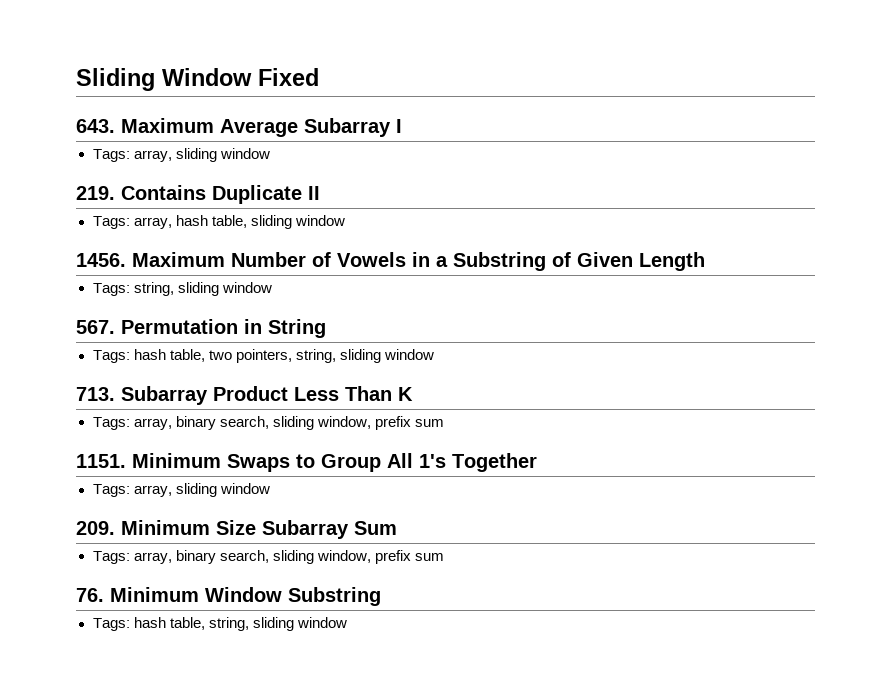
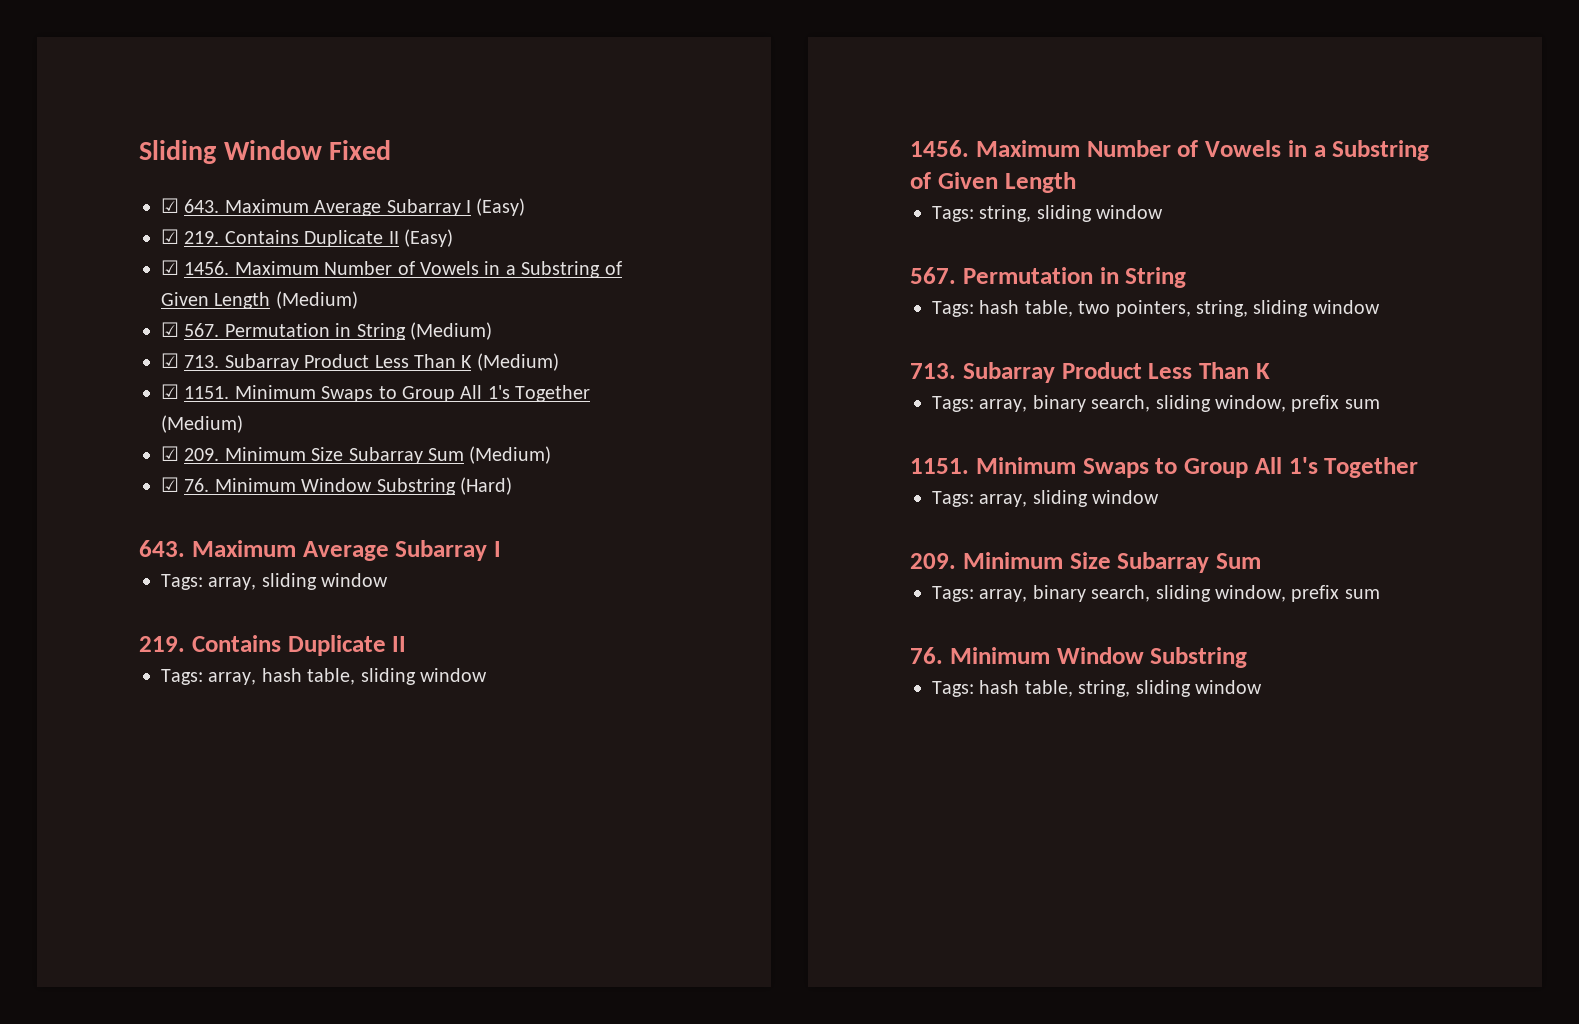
+ ☑ 643. Maximum Average Subarray I (Easy)
+ ☑ 219. Contains Duplicate II (Easy)
+ ☑ 1456. Maximum Number of Vowels in a Substring of Given Length (Medium)
+ ☑ 567. Permutation in String (Medium)
+ ☑ 713. Subarray Product Less Than K (Medium)
+ ☑ 1151. Minimum Swaps to Group All 1's Together (Medium)
+ ☑ 209. Minimum Size Subarray Sum (Medium)
+ ☑ 76. Minimum Window Substring (Hard)

